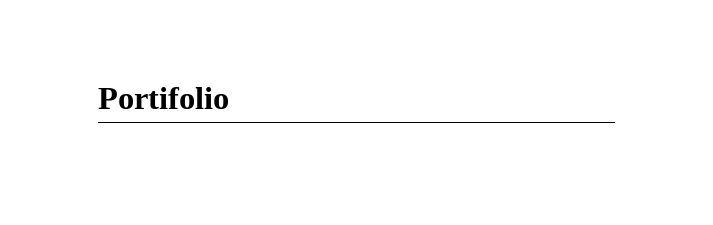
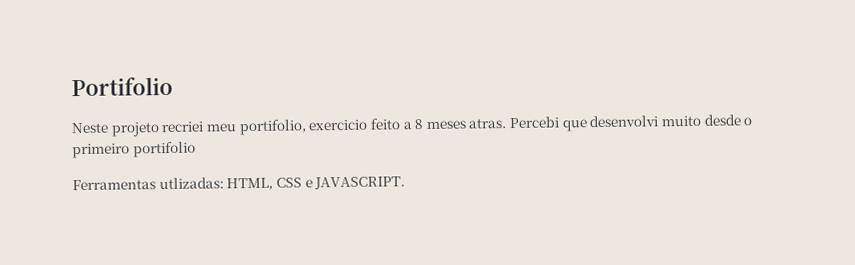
+ Neste projeto recriei meu portifolio, exercicio feito a 8 meses atras. Percebi que desenvolvi muito desde o primeiro portifolio
+ Ferramentas utlizadas: HTML, CSS e JAVASCRIPT.

